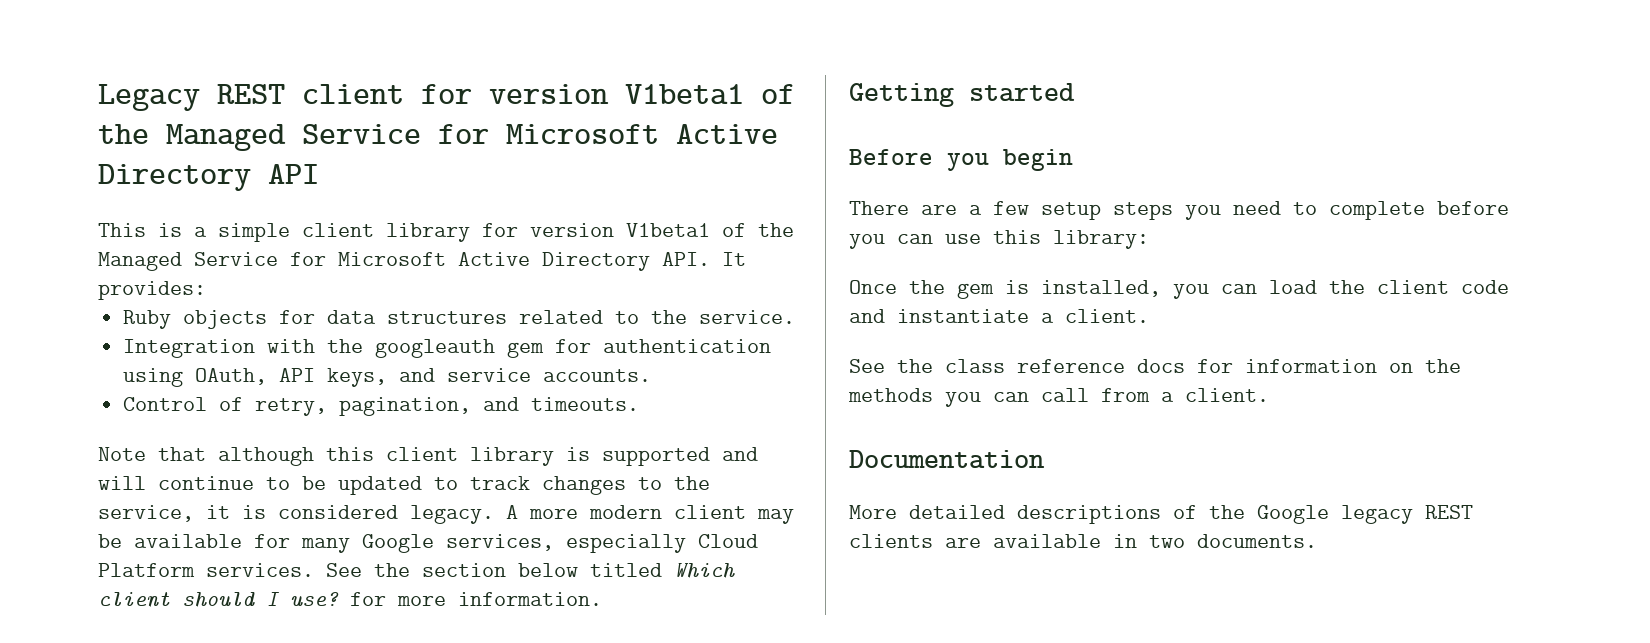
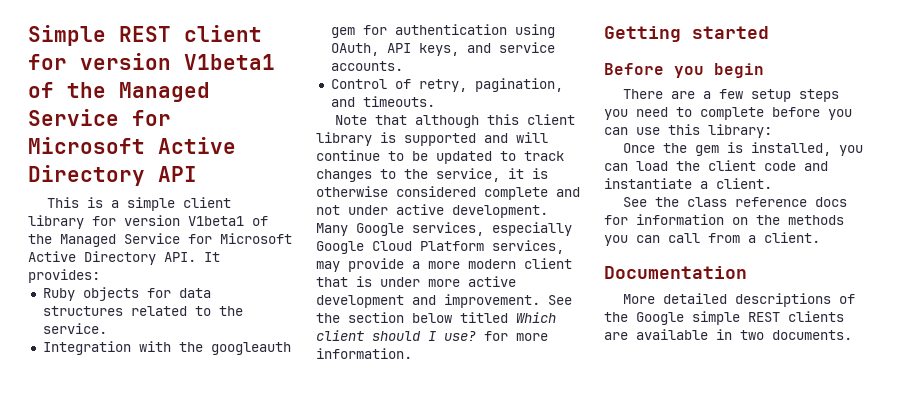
- Legacy REST client for version V1beta1 of the Managed Service for Microsoft Active Directory API
+ Simple REST client for version V1beta1 of the Managed Service for Microsoft Active Directory API
- Note that although this client library is supported and will continue to be updated to track changes to the service, it is considered legacy. A more modern client may be available for many Google services, especially Cloud Platform services.
+ Note that although this client library is supported and will continue to be updated to track changes to the service, it is otherwise considered complete and not under active development. Many Google services, especially Google Cloud Platform services, may provide a more modern client that is under more active development and improvement.
- More detailed descriptions of the Google legacy REST clients are available in two documents.
+ More detailed descriptions of the Google simple REST clients are available in two documents.

